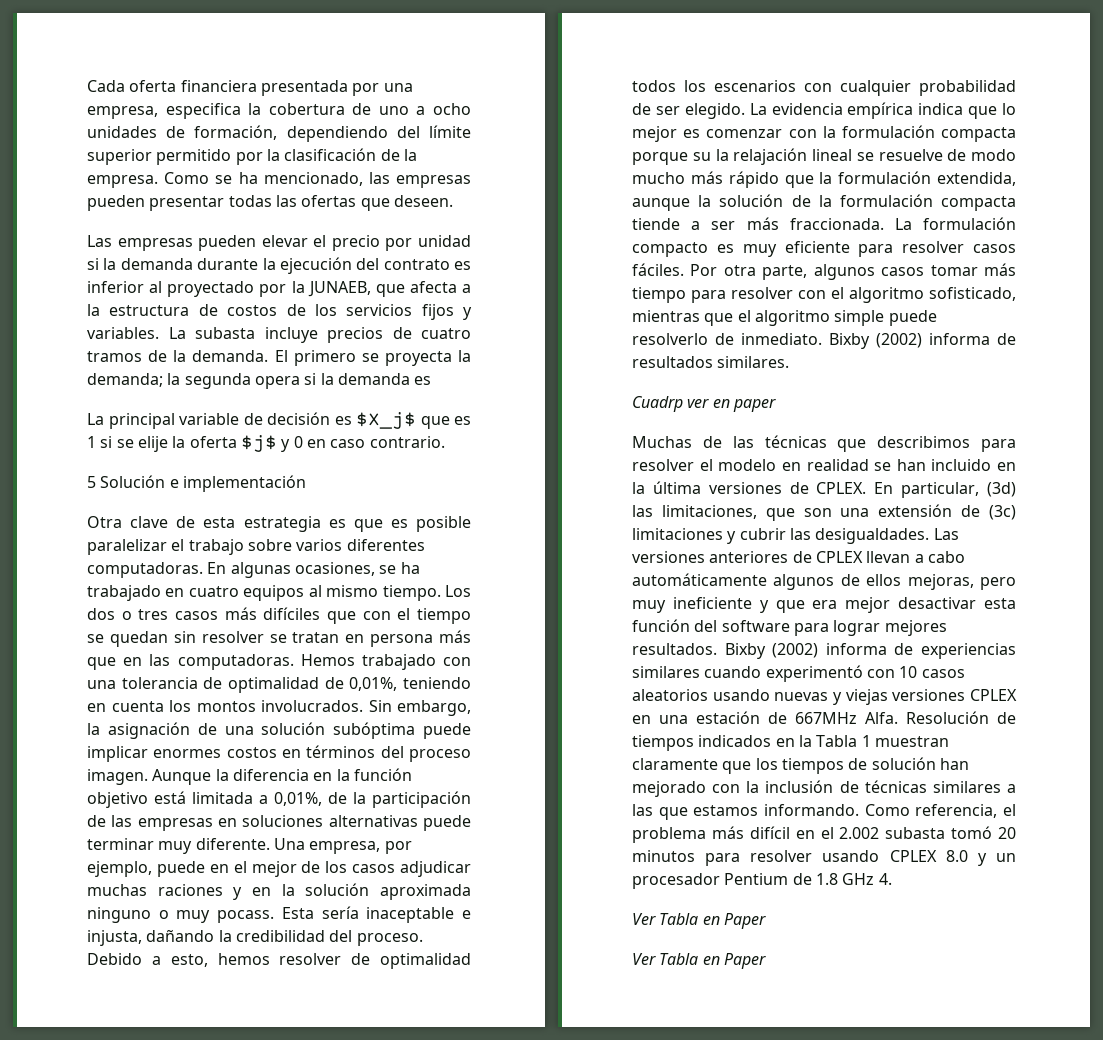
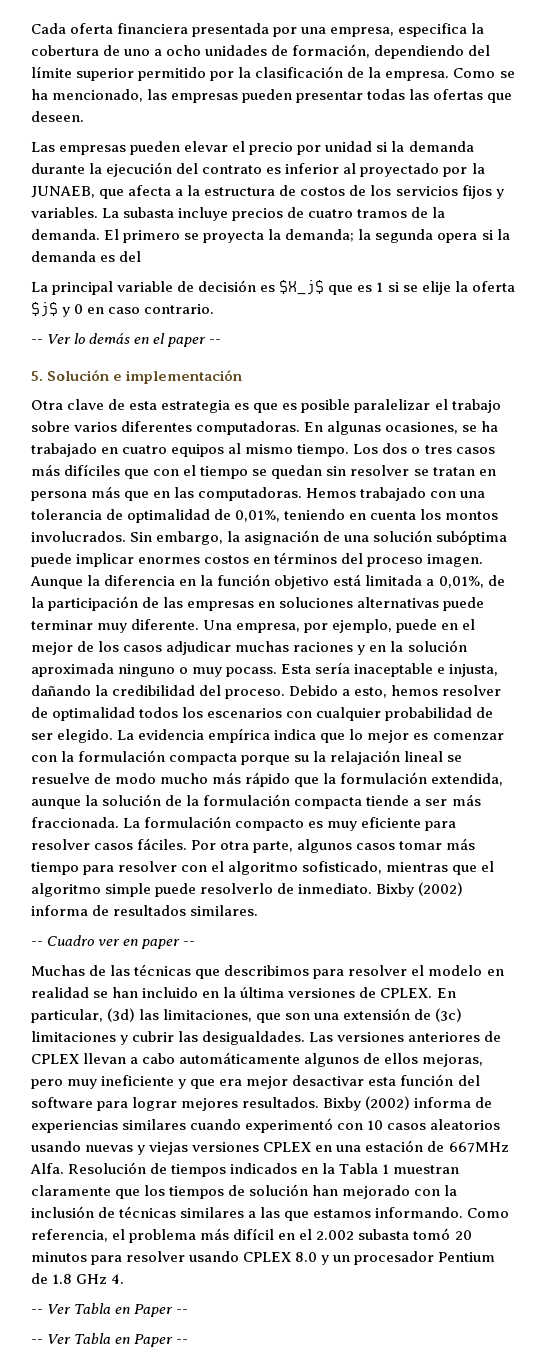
- El primero se proyecta la demanda; la segunda opera si la demanda es
+ El primero se proyecta la demanda; la segunda opera si la demanda es del
- 5 Solución e implementación
+ -- Ver lo demás en el paper --
+ 5. Solución e implementación
- Cuadrp ver en paper
+ -- Cuadro ver en paper --
  Como referencia, el problema más difícil en el 2.002 subasta tomó 20 minutos para resolver usando CPLEX 8.0 y un procesador Pentium de 1.8 GHz 4.
- Ver Tabla en Paper
- Ver Tabla en Paper
+ -- Ver Tabla en Paper --
+ -- Ver Tabla en Paper --

